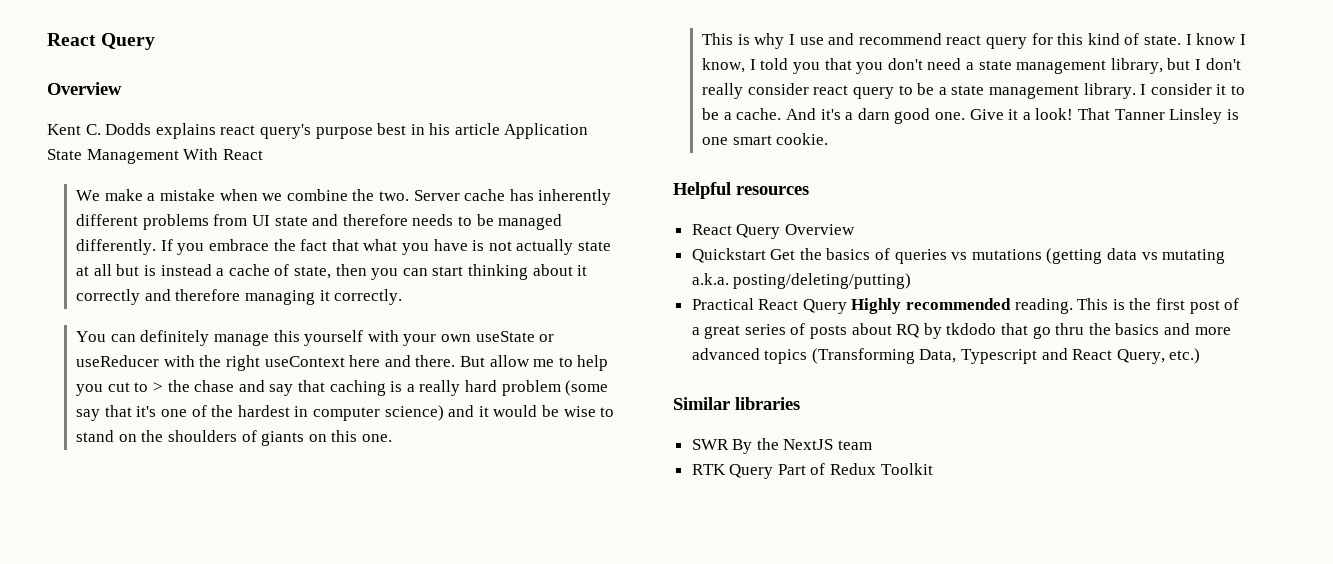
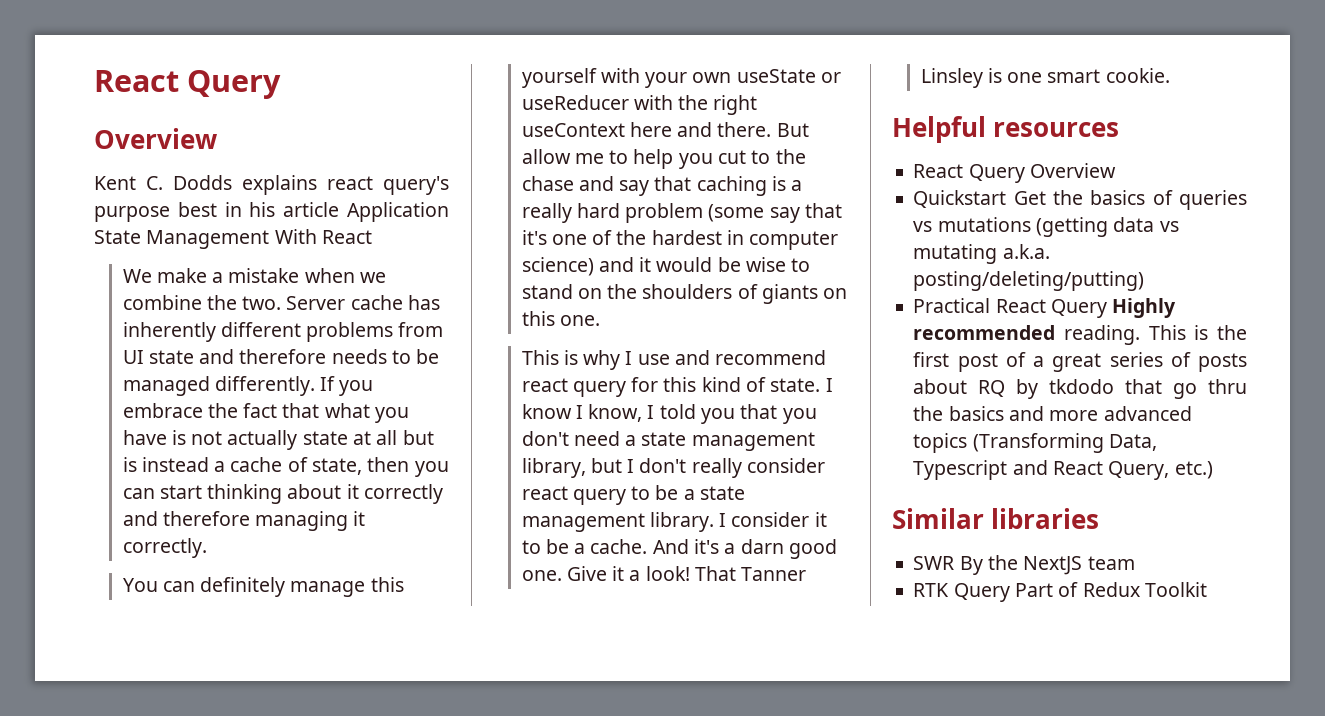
- But allow me to help you cut to > the chase and say that caching is a really hard problem (some say that it's one of the hardest in computer science) and it would be wise to stand on the shoulders of giants on this one.
+ But allow me to help you cut to the chase and say that caching is a really hard problem (some say that it's one of the hardest in computer science) and it would be wise to stand on the shoulders of giants on this one.

